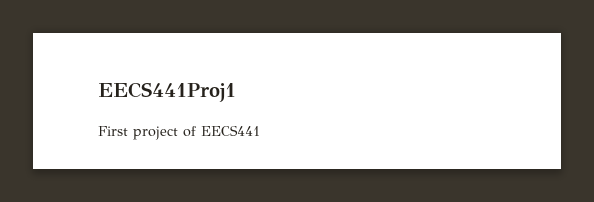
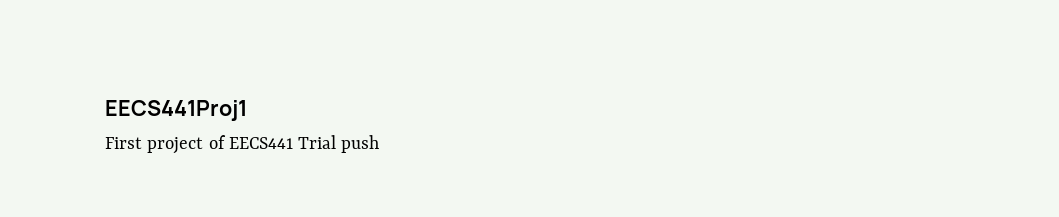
- First project of EECS441
+ First project of EECS441 Trial push

